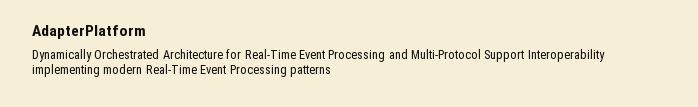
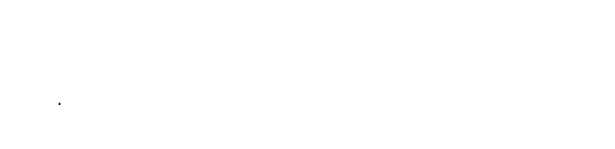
- AdapterPlatform
- Dynamically Orchestrated Architecture for Real-Time Event Processing and Multi-Protocol Support Interoperability implementing modern Real-Time Event Processing patterns
+ .

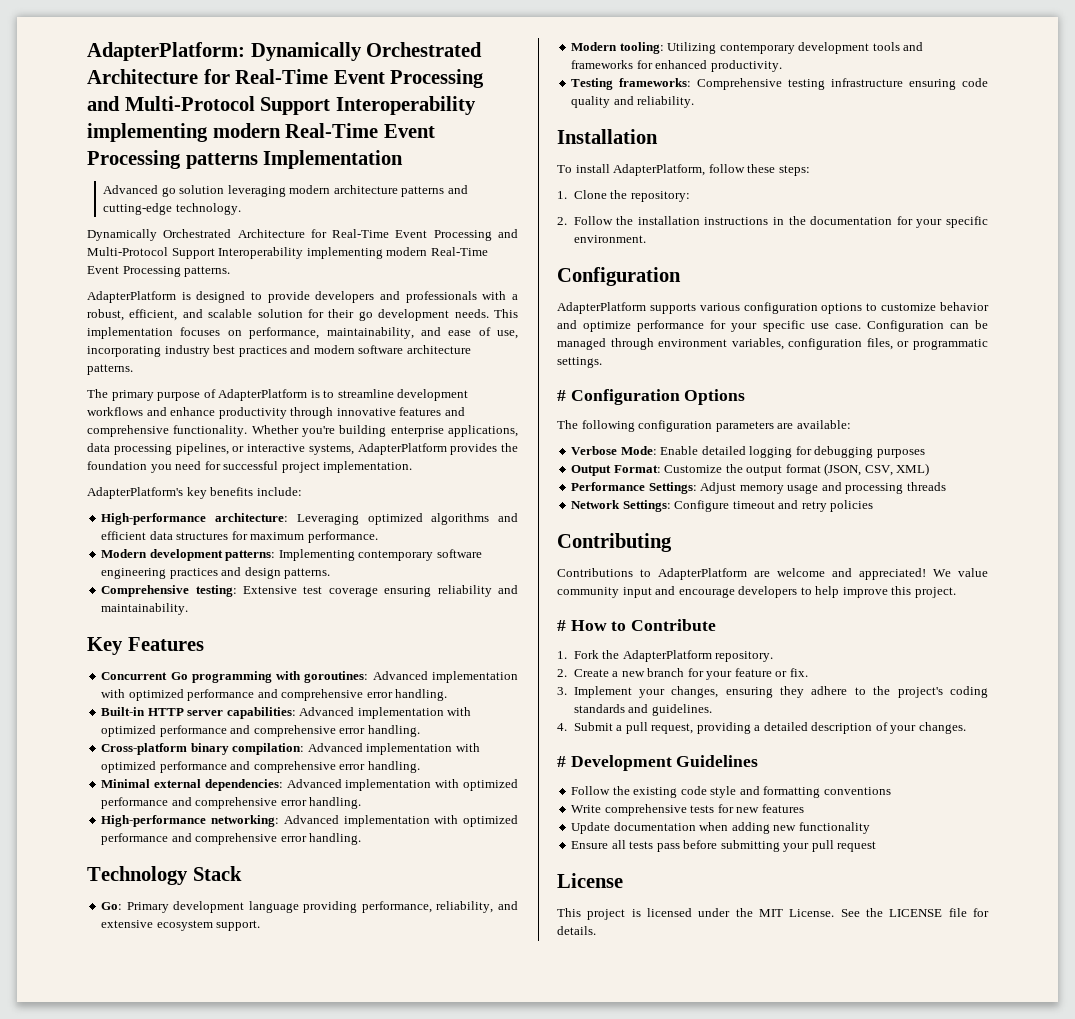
- .
+ AdapterPlatform: Dynamically Orchestrated Architecture for Real-Time Event Processing and Multi-Protocol Support Interoperability implementing modern Real-Time Event Processing patterns Implementation
+ Advanced go solution leveraging modern architecture patterns and cutting-edge technology.
+ Dynamically Orchestrated Architecture for Real-Time Event Processing and Multi-Protocol Support Interoperability implementing modern Real-Time Event Processing patterns.
+ AdapterPlatform is designed to provide developers and professionals with a robust, efficient, and scalable solution for their go development needs. This implementation focuses on performance, maintainability, and ease of use, incorporating industry best practices and modern software architecture patterns.
+ The primary purpose of AdapterPlatform is to streamline development workflows and enhance productivity through innovative features and comprehensive functionality. Whether you're building enterprise applications, data processing pipelines, or interactive systems, AdapterPlatform provides the foundation you need for successful project implementation.
+ AdapterPlatform's key benefits include:
+ High-performance architecture: Leveraging optimized algorithms and efficient data structures for maximum performance.
+ Modern development patterns: Implementing contemporary software engineering practices and design patterns.
+ Comprehensive testing: Extensive test coverage ensuring reliability and maintainability.
+ Key Features
+ Concurrent Go programming with goroutines: Advanced implementation with optimized performance and comprehensive error handling.
+ Built-in HTTP server capabilities: Advanced implementation with optimized performance and comprehensive error handling.
+ Cross-platform binary compilation: Advanced implementation with optimized performance and comprehensive error handling.
+ Minimal external dependencies: Advanced implementation with optimized performance and comprehensive error handling.
+ High-performance networking: Advanced implementation with optimized performance and comprehensive error handling.
+ Technology Stack
+ Go: Primary development language providing performance, reliability, and extensive ecosystem support.
+ Modern tooling: Utilizing contemporary development tools and frameworks for enhanced productivity.
+ Testing frameworks: Comprehensive testing infrastructure ensuring code quality and reliability.
+ Installation
+ To install AdapterPlatform, follow these steps:
+ 1. Clone the repository:
+ 2. Follow the installation instructions in the documentation for your specific environment.
+ Configuration
+ AdapterPlatform supports various configuration options to customize behavior and optimize performance for your specific use case. Configuration can be managed through environment variables, configuration files, or programmatic settings.
+ # Configuration Options
+ The following configuration parameters are available:
+ Verbose Mode: Enable detailed logging for debugging purposes
+ Output Format: Customize the output format (JSON, CSV, XML)
+ Performance Settings: Adjust memory usage and processing threads
+ Network Settings: Configure timeout and retry policies
+ Contributing
+ Contributions to AdapterPlatform are welcome and appreciated! We value community input and encourage developers to help improve this project.
+ # How to Contribute
+ 1. Fork the AdapterPlatform repository.
+ 2. Create a new branch for your feature or fix.
+ 3. Implement your changes, ensuring they adhere to the project's coding standards and guidelines.
+ 4. Submit a pull request, providing a detailed description of your changes.
+ # Development Guidelines
+ Follow the existing code style and formatting conventions
+ Write comprehensive tests for new features
+ Update documentation when adding new functionality
+ Ensure all tests pass before submitting your pull request
+ License
+ This project is licensed under the MIT License. See the LICENSE file for details.

